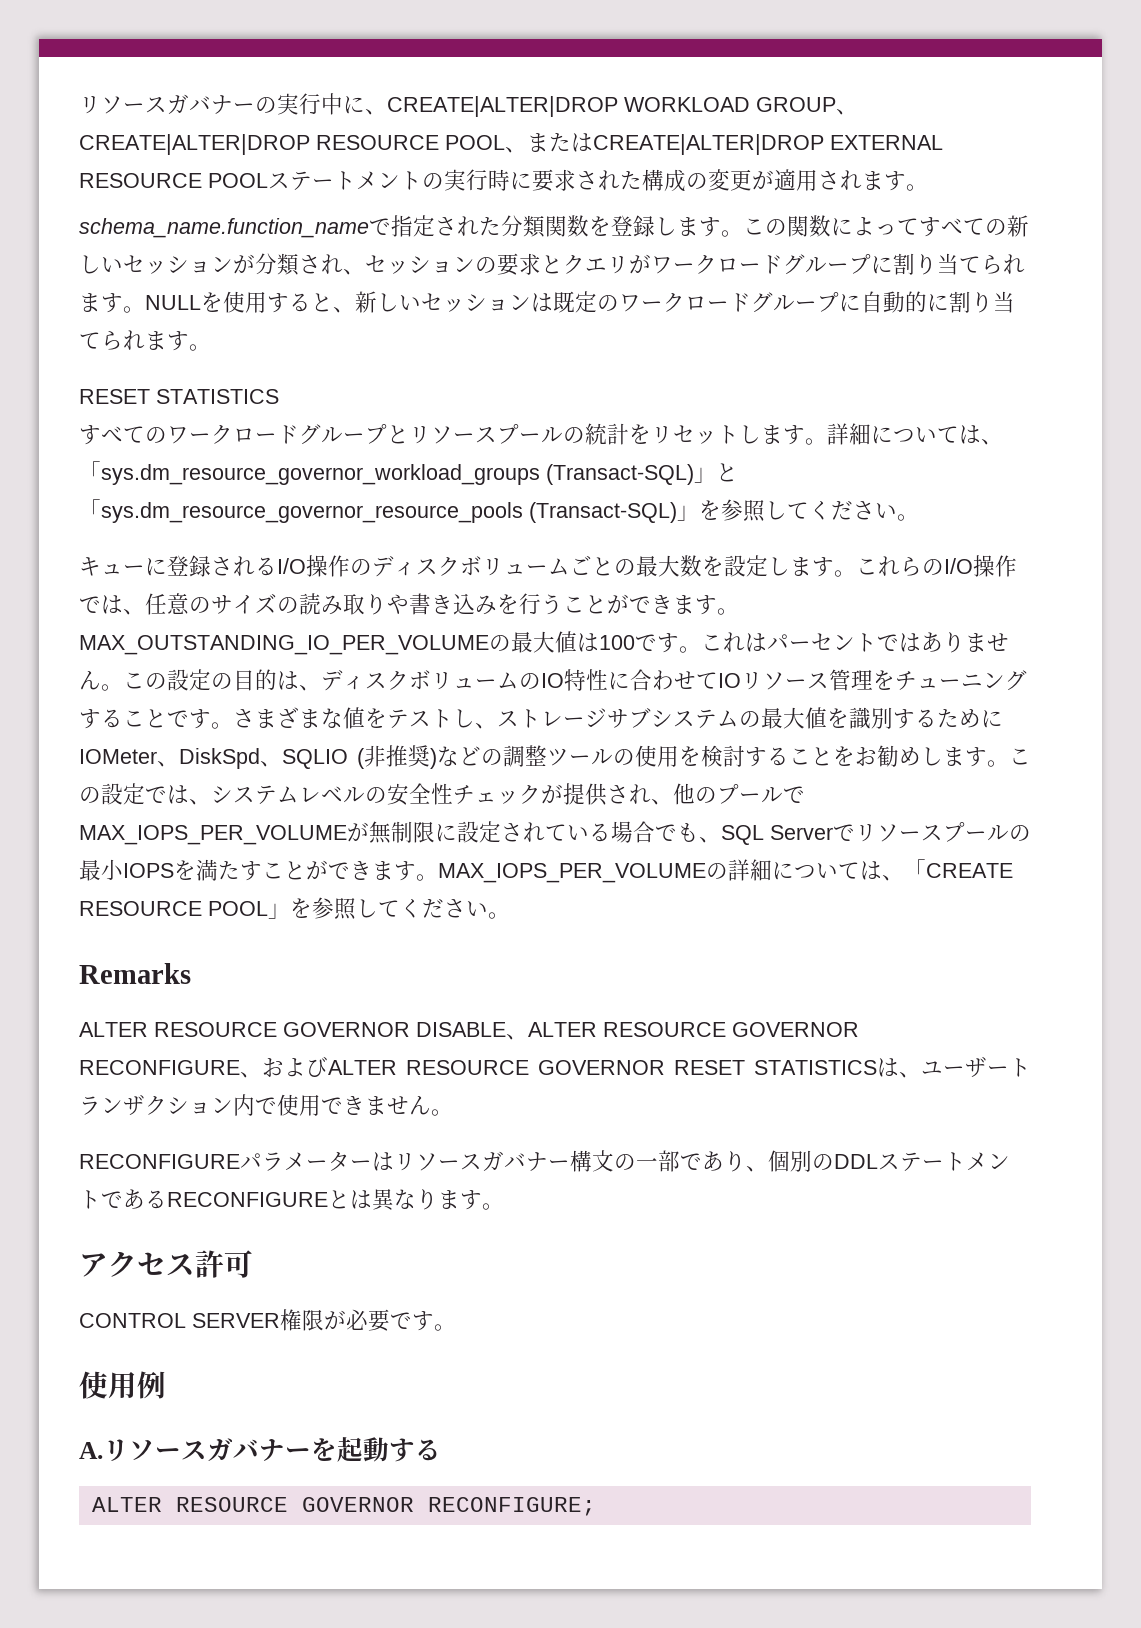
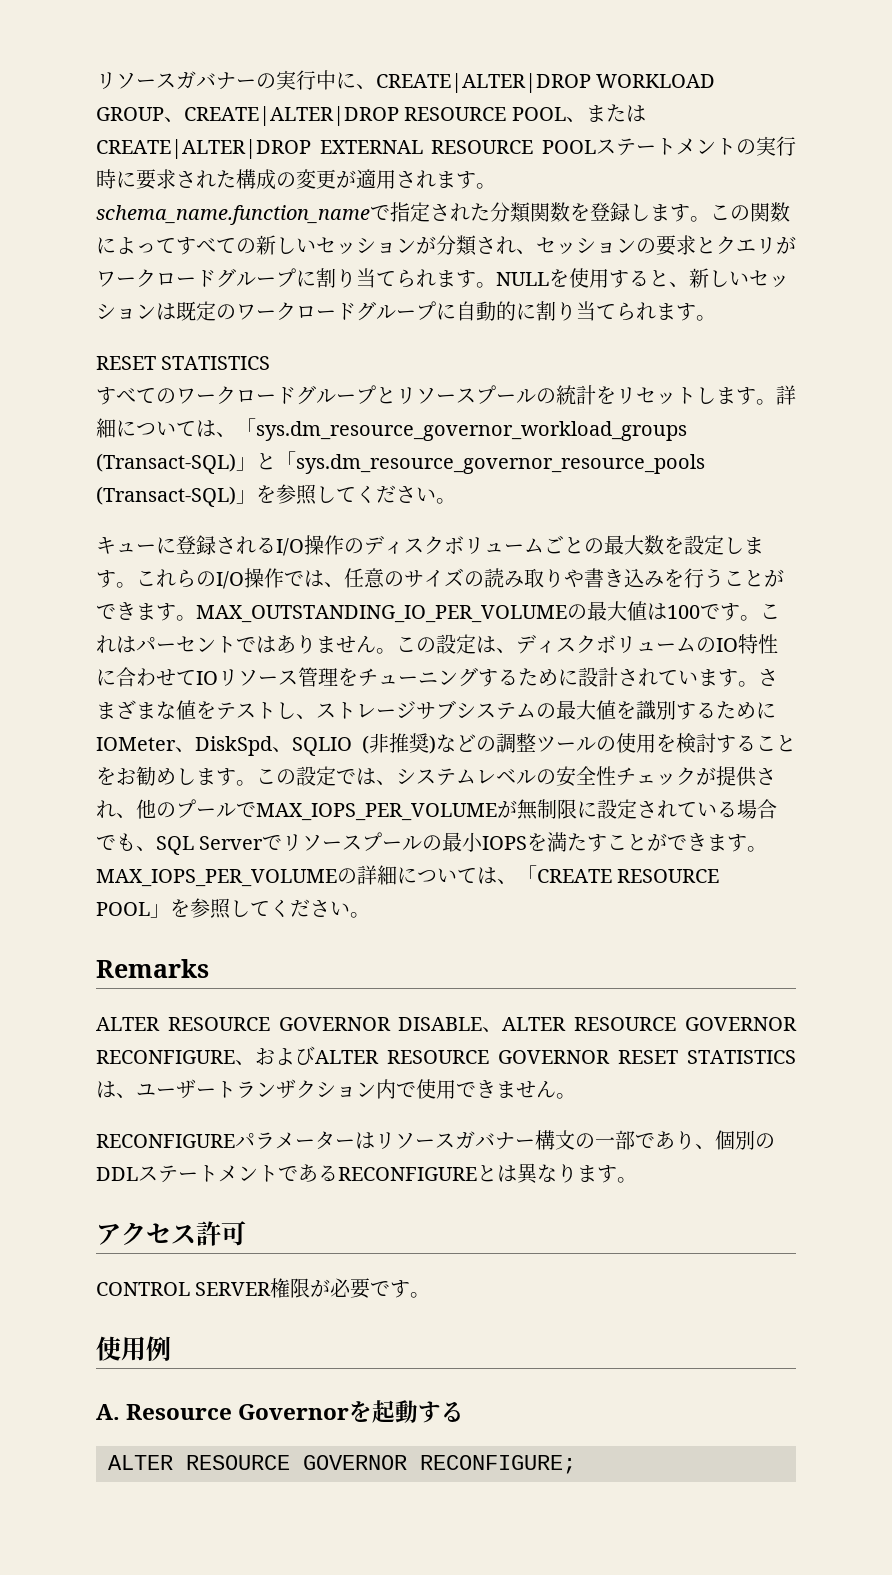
- この設定の目的は、ディスクボリュームのIO特性に合わせてIOリソース管理をチューニングすることです。
+ この設定は、ディスクボリュームのIO特性に合わせてIOリソース管理をチューニングするために設計されています。
- A.リソースガバナーを起動する
+ A. Resource Governorを起動する

